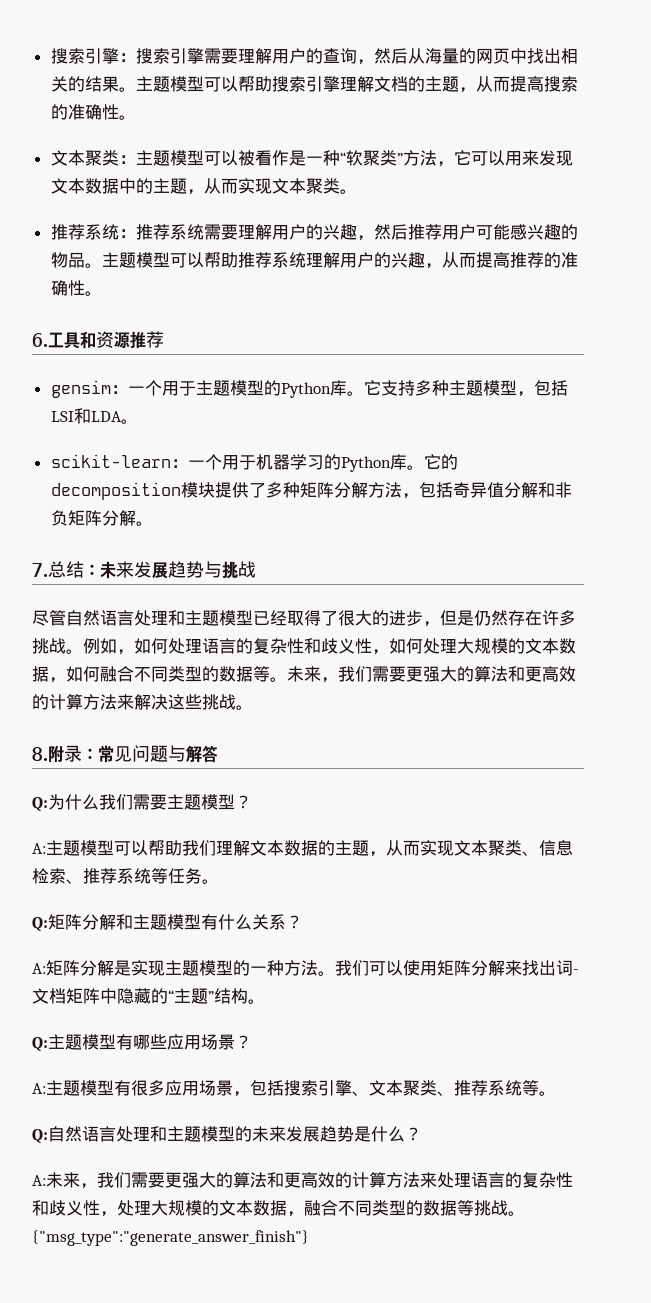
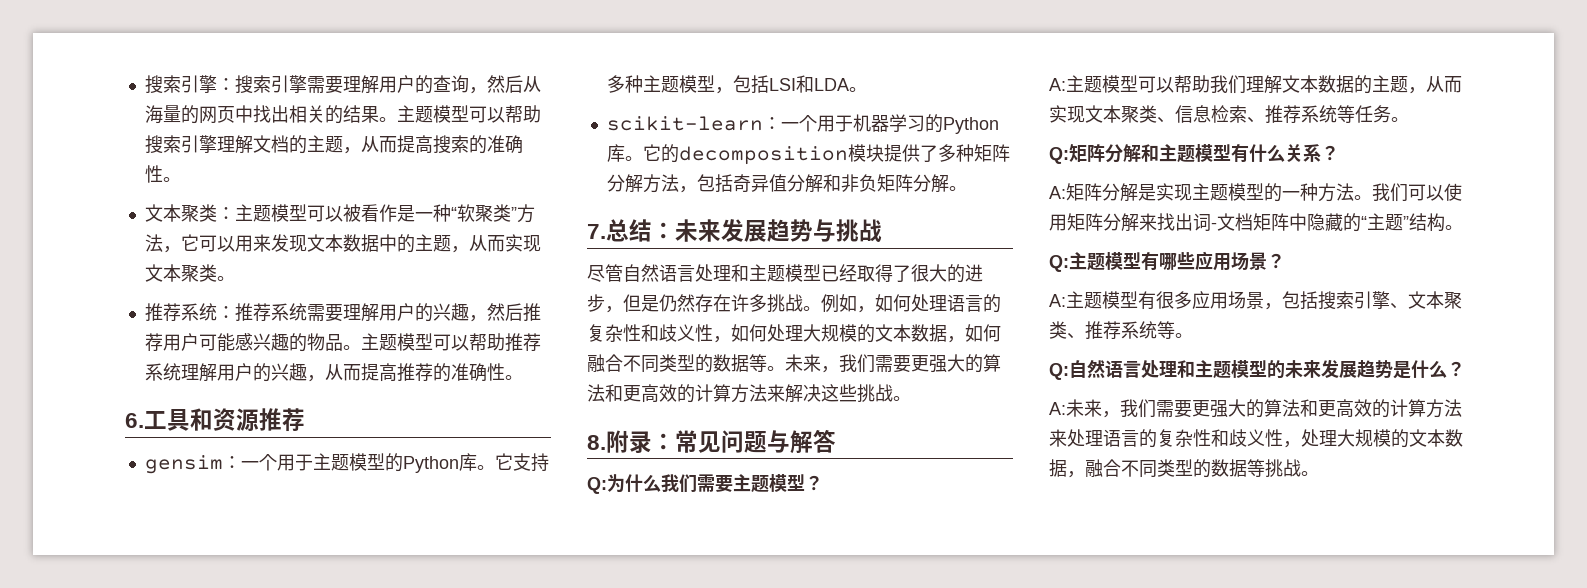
- {"msg_type":"generate_answer_finish"}

